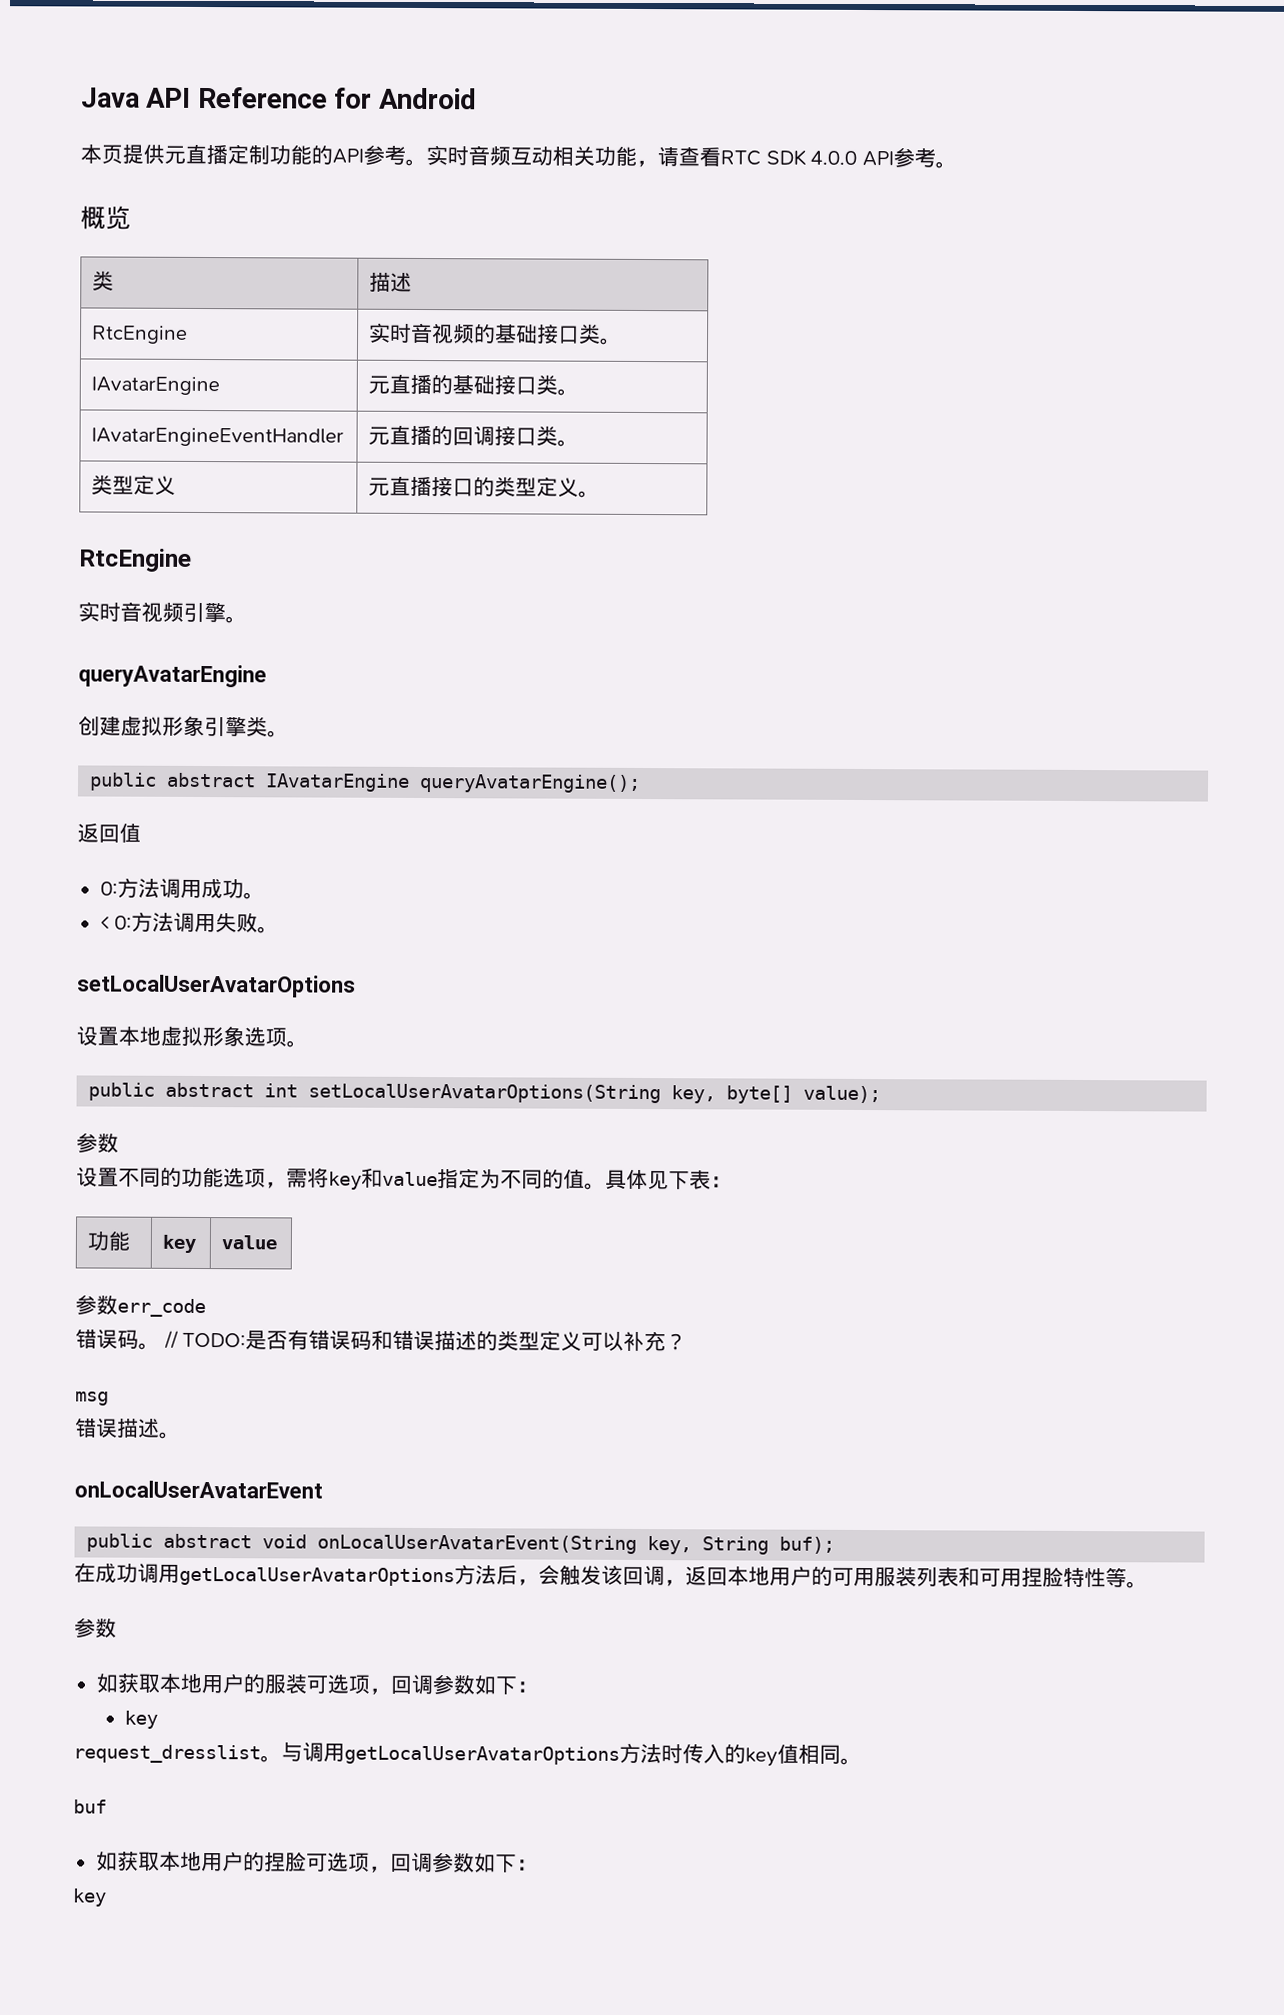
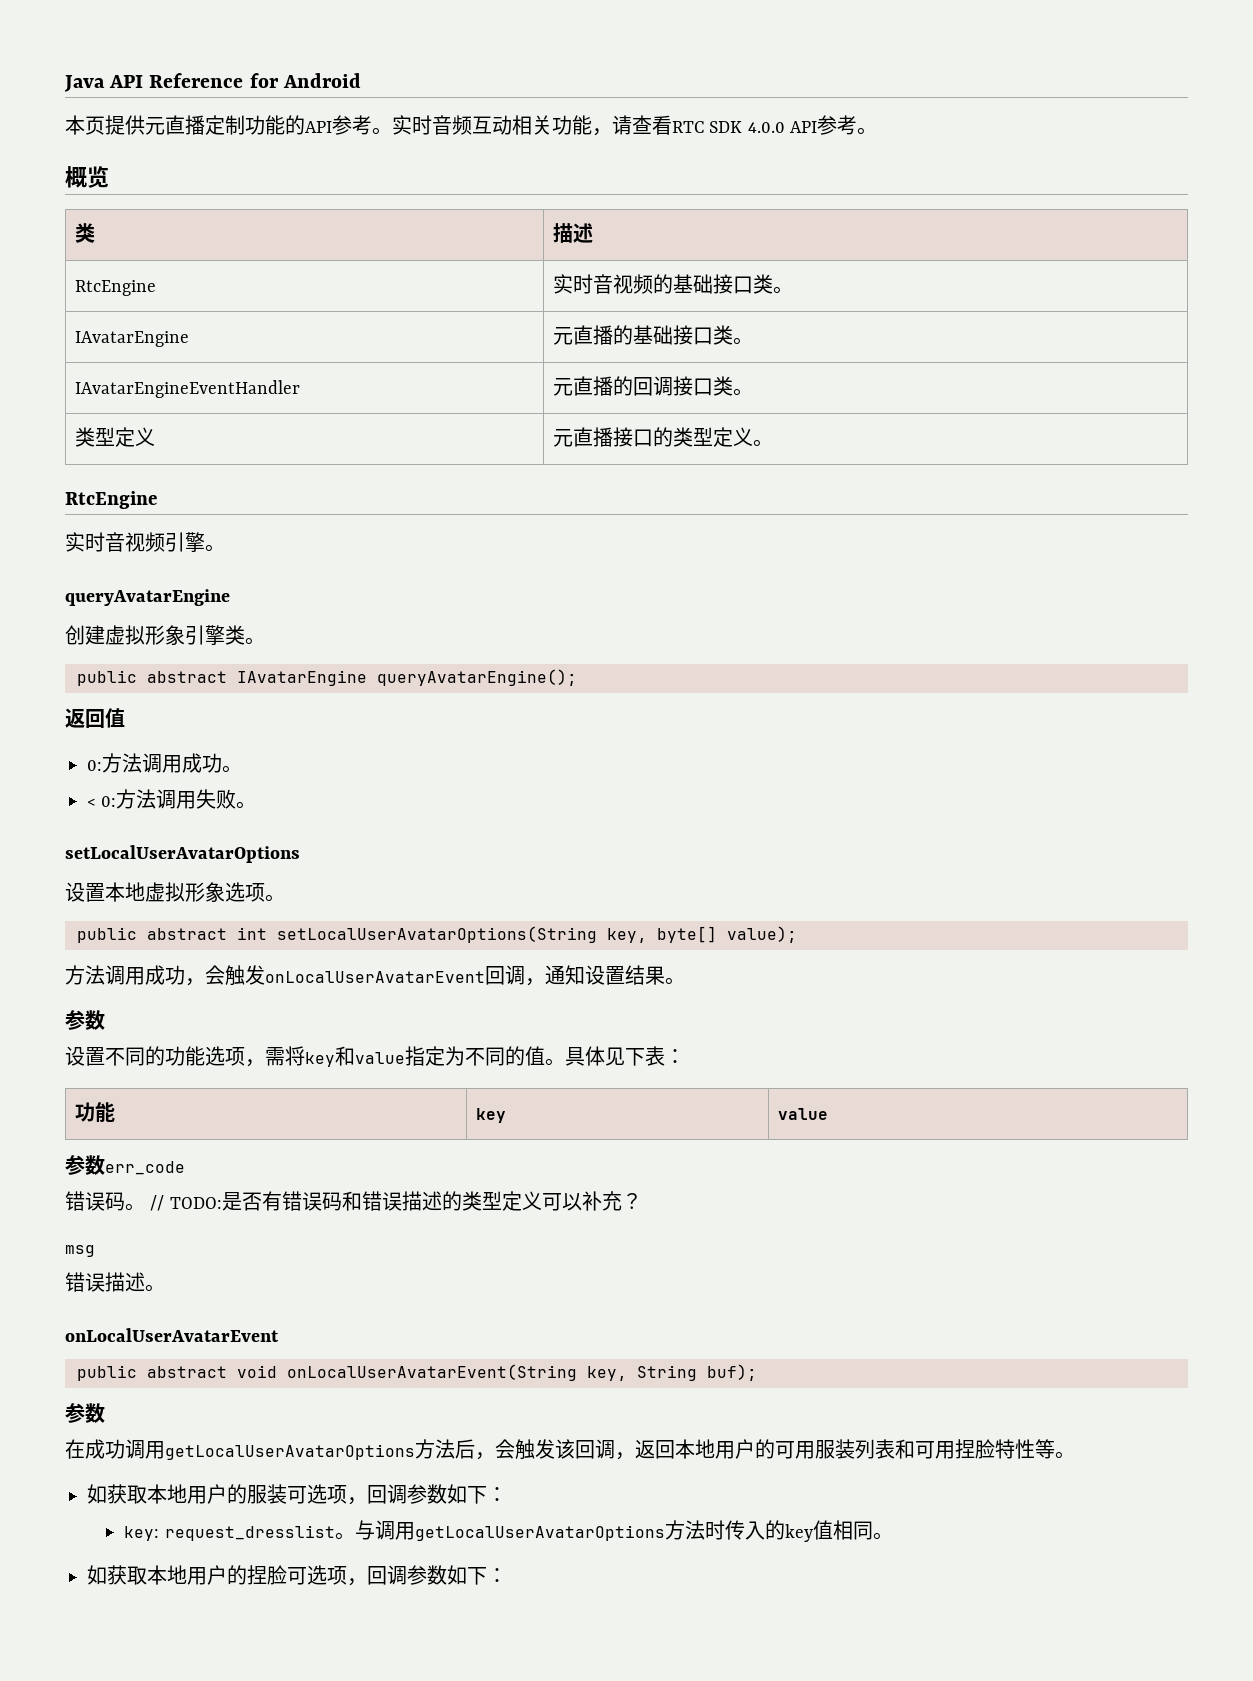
+ 方法调用成功，会触发onLocalUserAvatarEvent回调，通知设置结果。
  public abstract void onLocalUserAvatarEvent(String key, String buf);
+ 参数
  在成功调用getLocalUserAvatarOptions方法后，会触发该回调，返回本地用户的可用服装列表和可用捏脸特性等。
- 参数
  如获取本地用户的服装可选项，回调参数如下：
- key
- request_dresslist。
+ key: request_dresslist。
- buf
  如获取本地用户的捏脸可选项，回调参数如下：
- key

